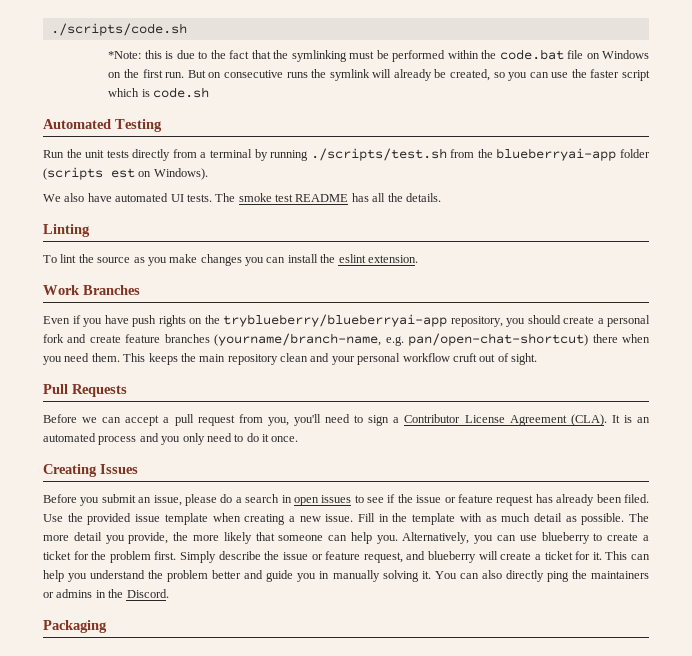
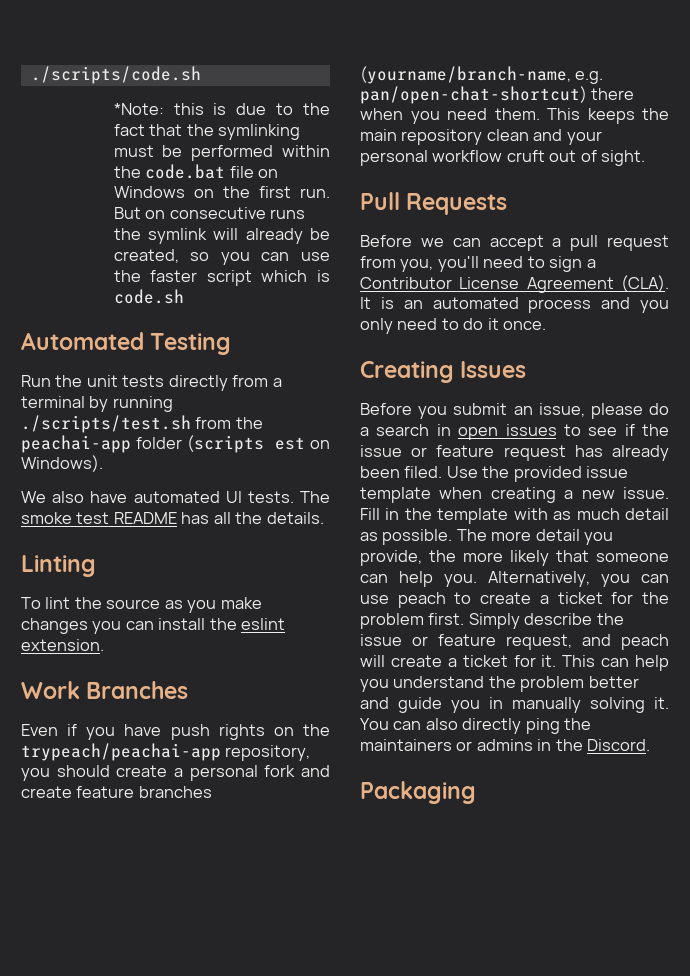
- Run the unit tests directly from a terminal by running ./scripts/test.sh from the blueberryai-app folder (scripts est on Windows).
+ Run the unit tests directly from a terminal by running ./scripts/test.sh from the peachai-app folder (scripts est on Windows).
- Even if you have push rights on the tryblueberry/blueberryai-app repository, you should create a personal fork and create feature branches (yourname/branch-name, e.g. pan/open-chat-shortcut) there when you need them.
+ Even if you have push rights on the trypeach/peachai-app repository, you should create a personal fork and create feature branches (yourname/branch-name, e.g. pan/open-chat-shortcut) there when you need them.
- Alternatively, you can use blueberry to create a ticket for the problem first.
+ Alternatively, you can use peach to create a ticket for the problem first.
- Simply describe the issue or feature request, and blueberry will create a ticket for it.
+ Simply describe the issue or feature request, and peach will create a ticket for it.

